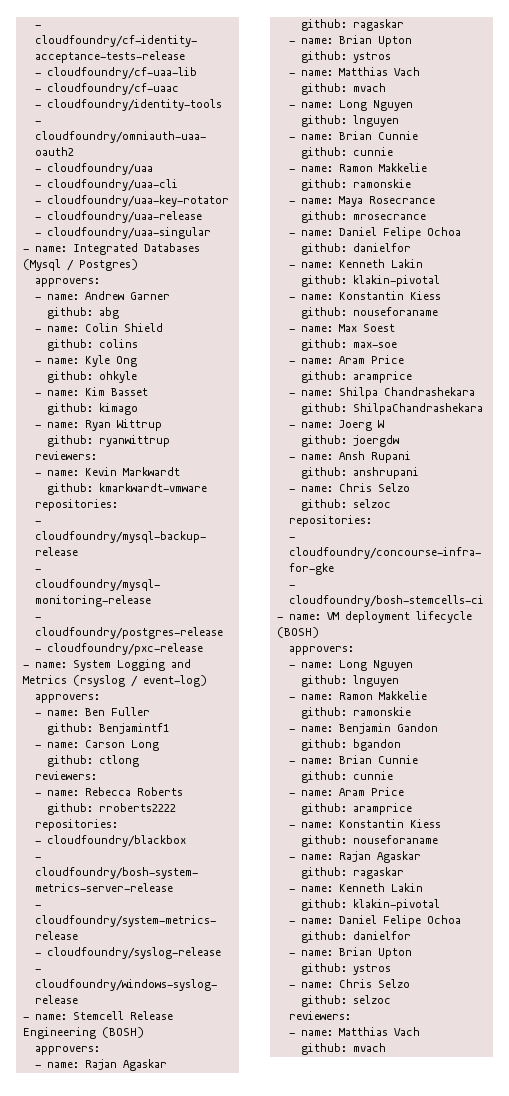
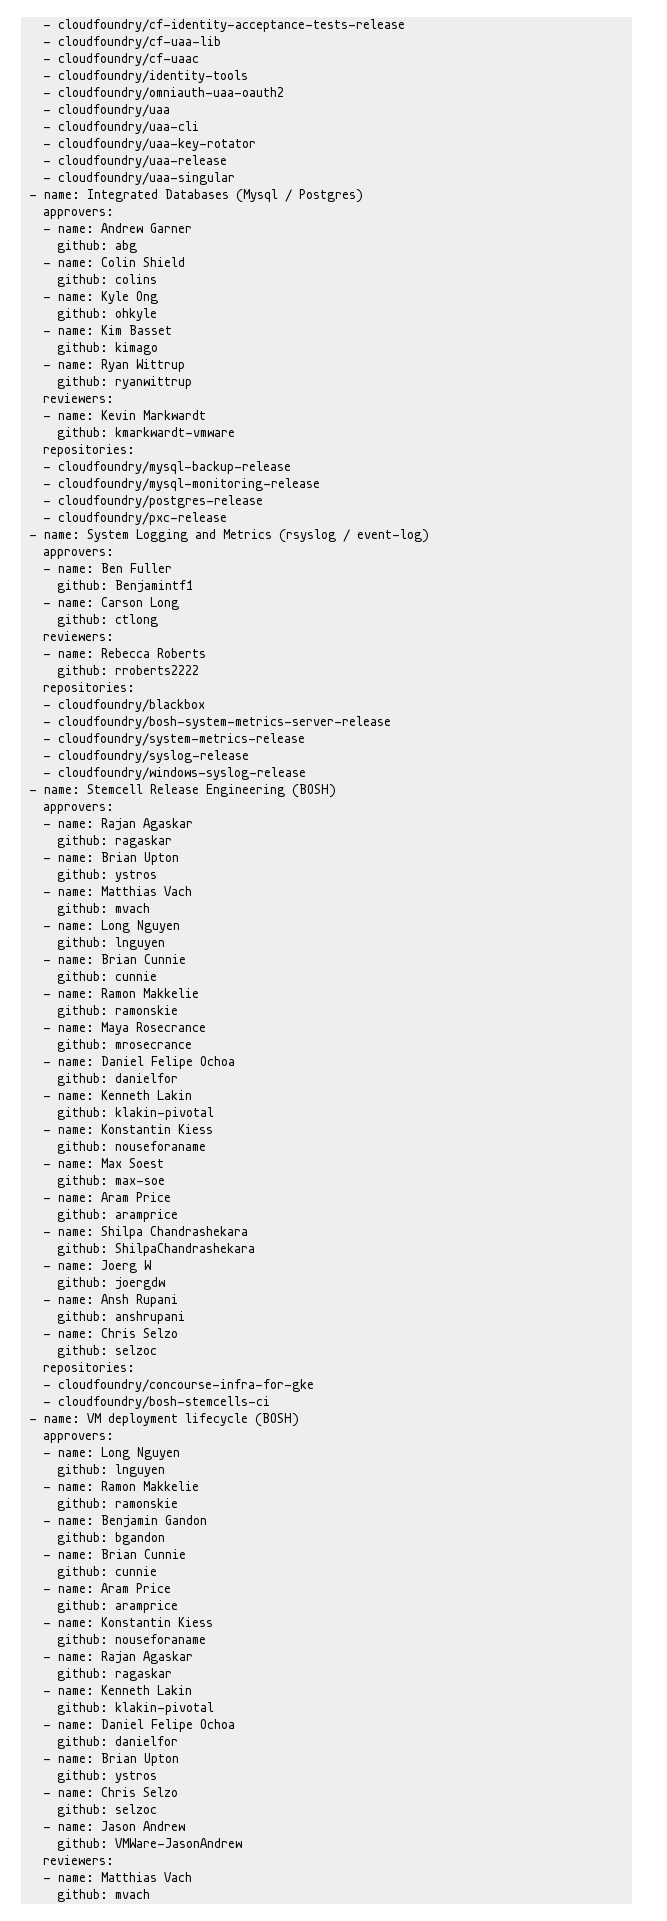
+ - name: Jason Andrew
+ github: VMWare-JasonAndrew

